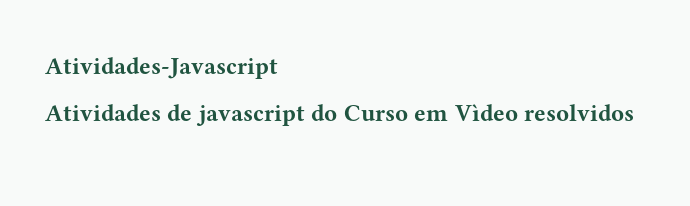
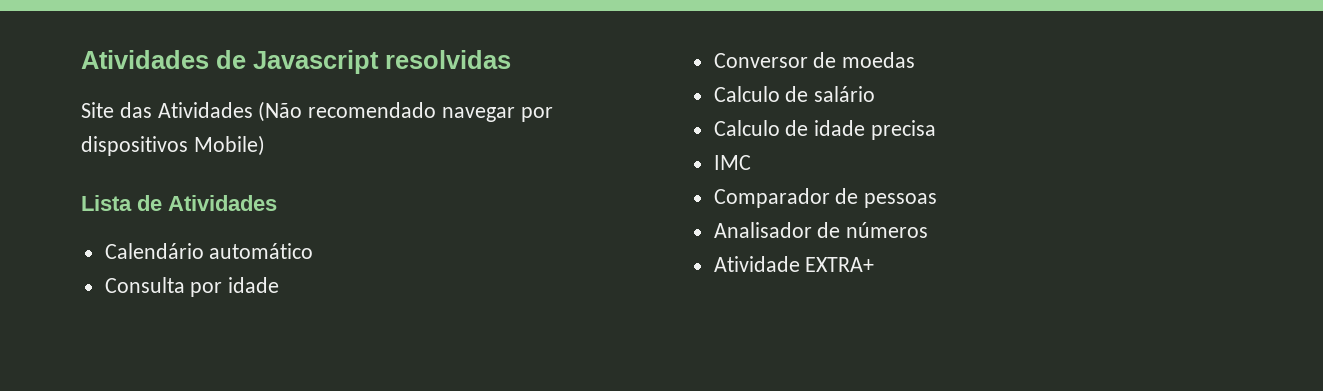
- Atividades-Javascript
- Atividades de javascript do Curso em Vìdeo resolvidos
+ Atividades de Javascript resolvidas
+ Site das Atividades (Não recomendado navegar por dispositivos Mobile)
+ Lista de Atividades
+ Calendário automático
+ Consulta por idade
+ Conversor de moedas
+ Calculo de salário
+ Calculo de idade precisa
+ IMC
+ Comparador de pessoas
+ Analisador de números
+ Atividade EXTRA+

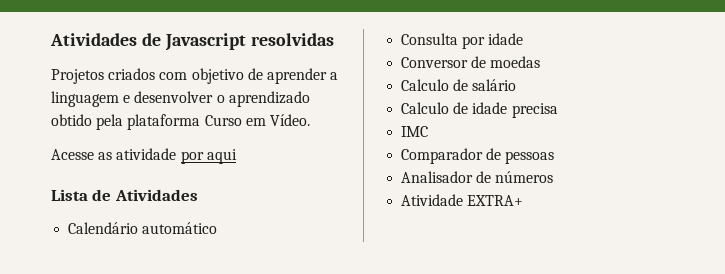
- Site das Atividades (Não recomendado navegar por dispositivos Mobile)
+ Projetos criados com objetivo de aprender a linguagem e desenvolver o aprendizado obtido pela plataforma Curso em Vídeo.
+ Acesse as atividade por aqui

